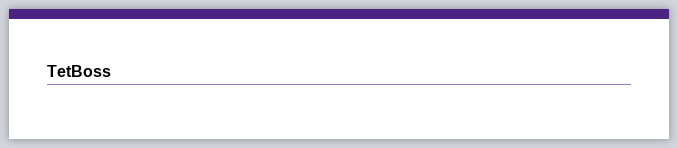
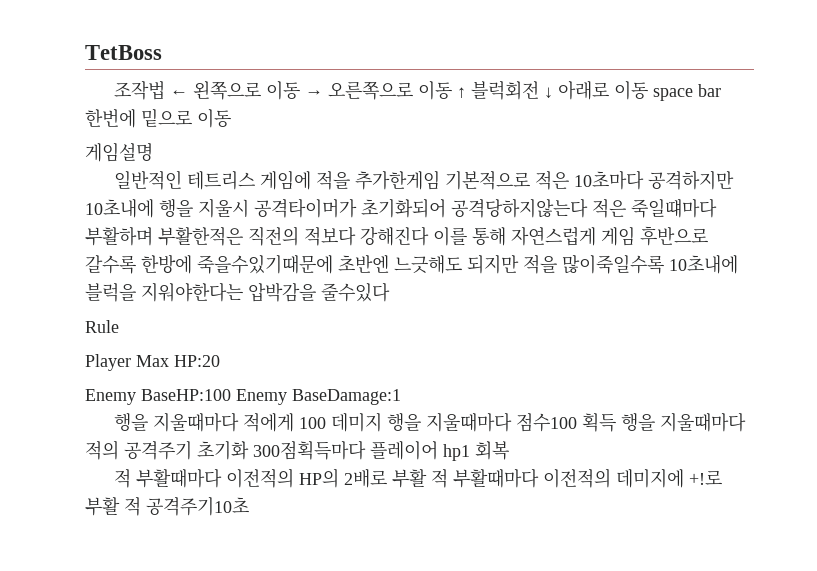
+ 조작법 ← 왼쪽으로 이동 → 오른쪽으로 이동 ↑ 블럭회전 ↓ 아래로 이동 space bar 한번에 밑으로 이동
+ 게임설명
+ 일반적인 테트리스 게임에 적을 추가한게임 기본적으로 적은 10초마다 공격하지만 10초내에 행을 지울시 공격타이머가 초기화되어 공격당하지않는다 적은 죽일떄마다 부활하며 부활한적은 직전의 적보다 강해진다 이를 통해 자연스럽게 게임 후반으로 갈수록 한방에 죽을수있기때문에 초반엔 느긋해도 되지만 적을 많이죽일수록 10초내에 블럭을 지워야한다는 압박감을 줄수있다
+ Rule
+ Player Max HP:20
+ Enemy BaseHP:100 Enemy BaseDamage:1
+ 행을 지울때마다 적에게 100 데미지 행을 지울때마다 점수100 획득 행을 지울때마다 적의 공격주기 초기화 300점획득마다 플레이어 hp1 회복
+ 적 부활때마다 이전적의 HP의 2배로 부활 적 부활때마다 이전적의 데미지에 +!로 부활 적 공격주기10초

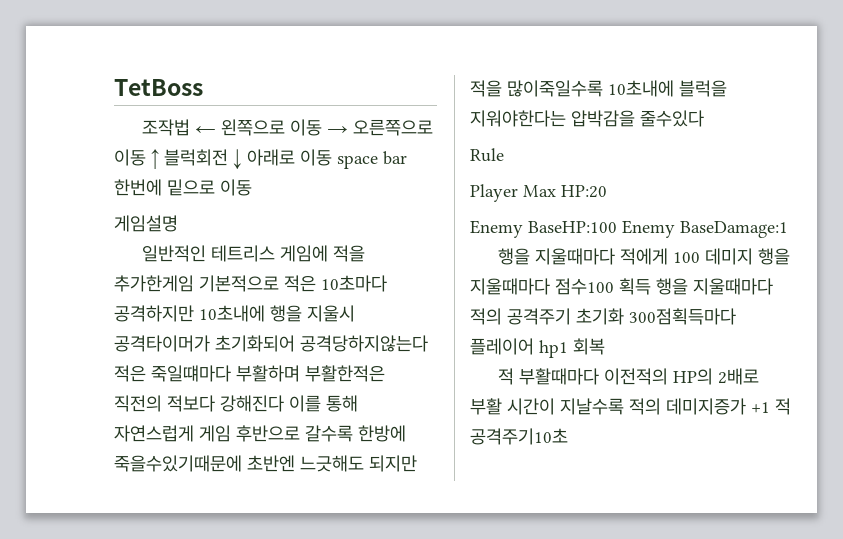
- 적 부활때마다 이전적의 HP의 2배로 부활 적 부활때마다 이전적의 데미지에 +!로 부활 적 공격주기10초
+ 적 부활때마다 이전적의 HP의 2배로 부활 시간이 지날수록 적의 데미지증가 +1 적 공격주기10초

